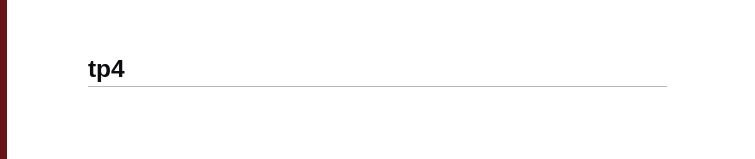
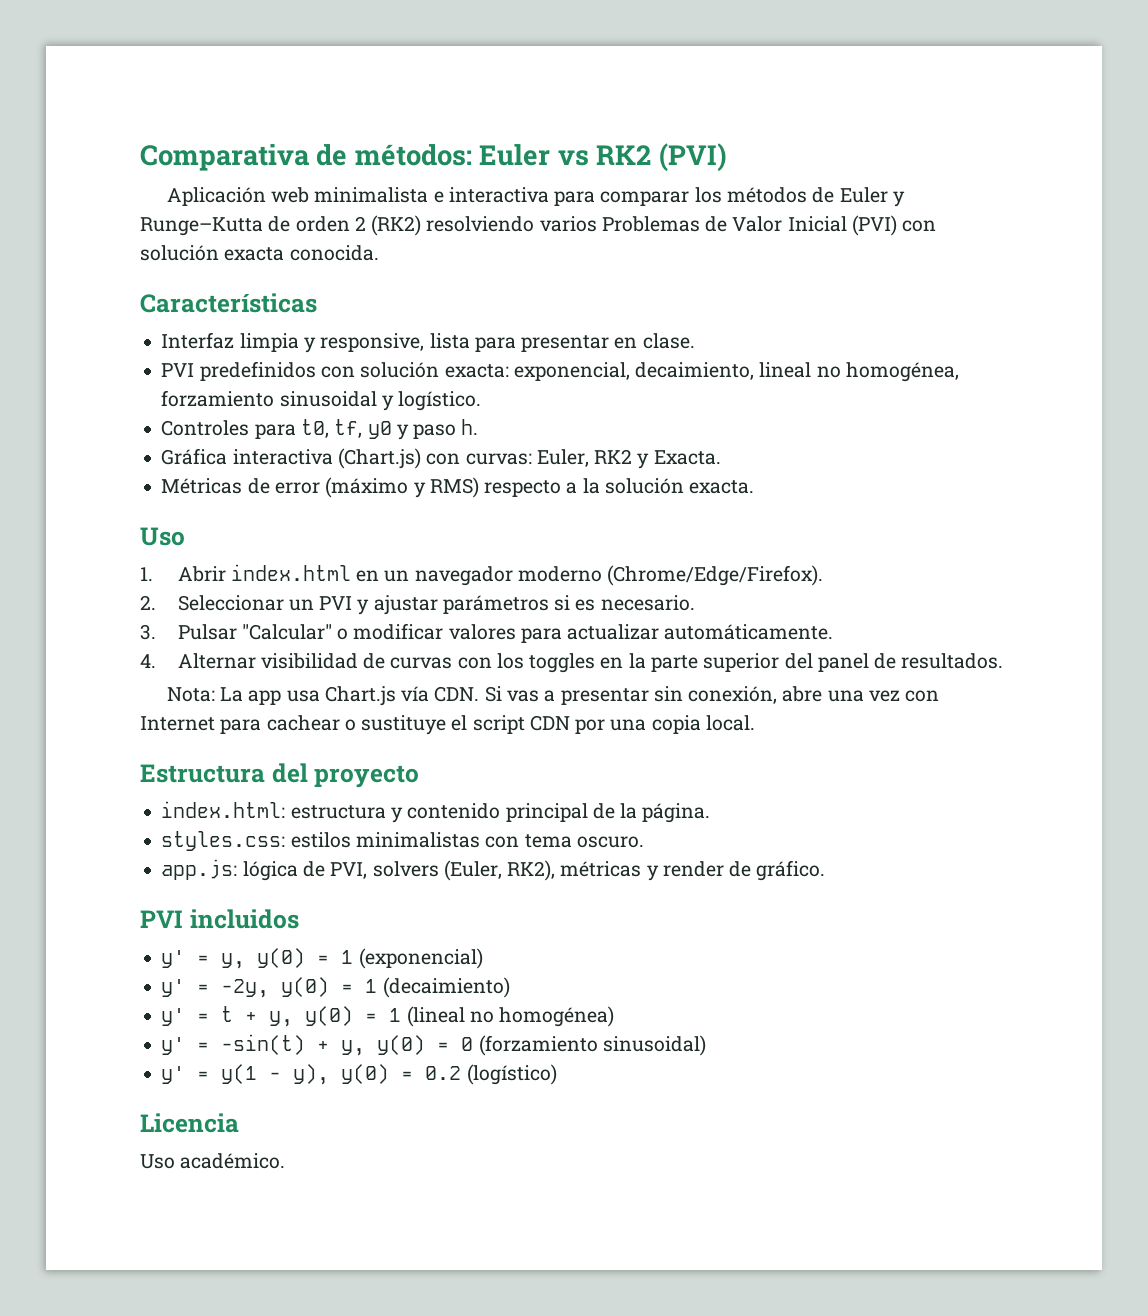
- tp4
+ Comparativa de métodos: Euler vs RK2 (PVI)
+ Aplicación web minimalista e interactiva para comparar los métodos de Euler y Runge–Kutta de orden 2 (RK2) resolviendo varios Problemas de Valor Inicial (PVI) con solución exacta conocida.
+ Características
+ Interfaz limpia y responsive, lista para presentar en clase.
+ PVI predefinidos con solución exacta: exponencial, decaimiento, lineal no homogénea, forzamiento sinusoidal y logístico.
+ Controles para t0, tf, y0 y paso h.
+ Gráfica interactiva (Chart.js) con curvas: Euler, RK2 y Exacta.
+ Métricas de error (máximo y RMS) respecto a la solución exacta.
+ Uso
+ 1. Abrir index.html en un navegador moderno (Chrome/Edge/Firefox).
+ 2. Seleccionar un PVI y ajustar parámetros si es necesario.
+ 3. Pulsar "Calcular" o modificar valores para actualizar automáticamente.
+ 4. Alternar visibilidad de curvas con los toggles en la parte superior del panel de resultados.
+ Nota: La app usa Chart.js vía CDN. Si vas a presentar sin conexión, abre una vez con Internet para cachear o sustituye el script CDN por una copia local.
+ Estructura del proyecto
+ index.html: estructura y contenido principal de la página.
+ styles.css: estilos minimalistas con tema oscuro.
+ app.js: lógica de PVI, solvers (Euler, RK2), métricas y render de gráfico.
+ PVI incluidos
+ y' = y, y(0) = 1 (exponencial)
+ y' = -2y, y(0) = 1 (decaimiento)
+ y' = t + y, y(0) = 1 (lineal no homogénea)
+ y' = -sin(t) + y, y(0) = 0 (forzamiento sinusoidal)
+ y' = y(1 - y), y(0) = 0.2 (logístico)
+ Licencia
+ Uso académico.

